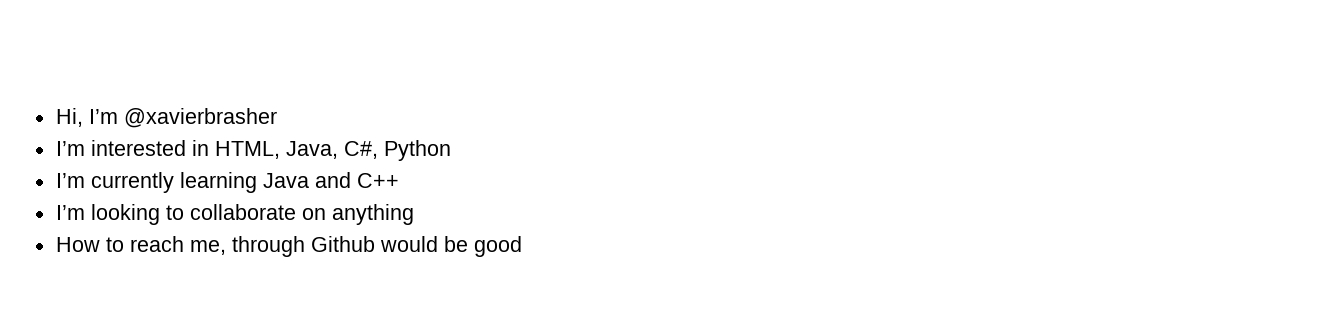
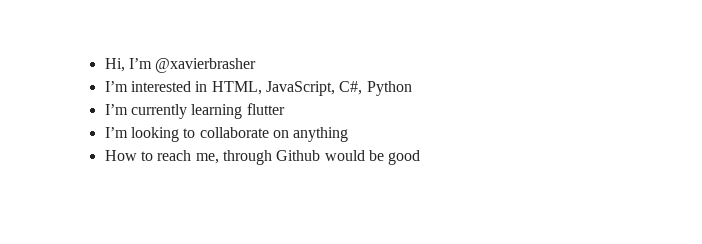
- I’m interested in HTML, Java, C#, Python
+ I’m interested in HTML, JavaScript, C#, Python
- I’m currently learning Java and C++
+ I’m currently learning flutter

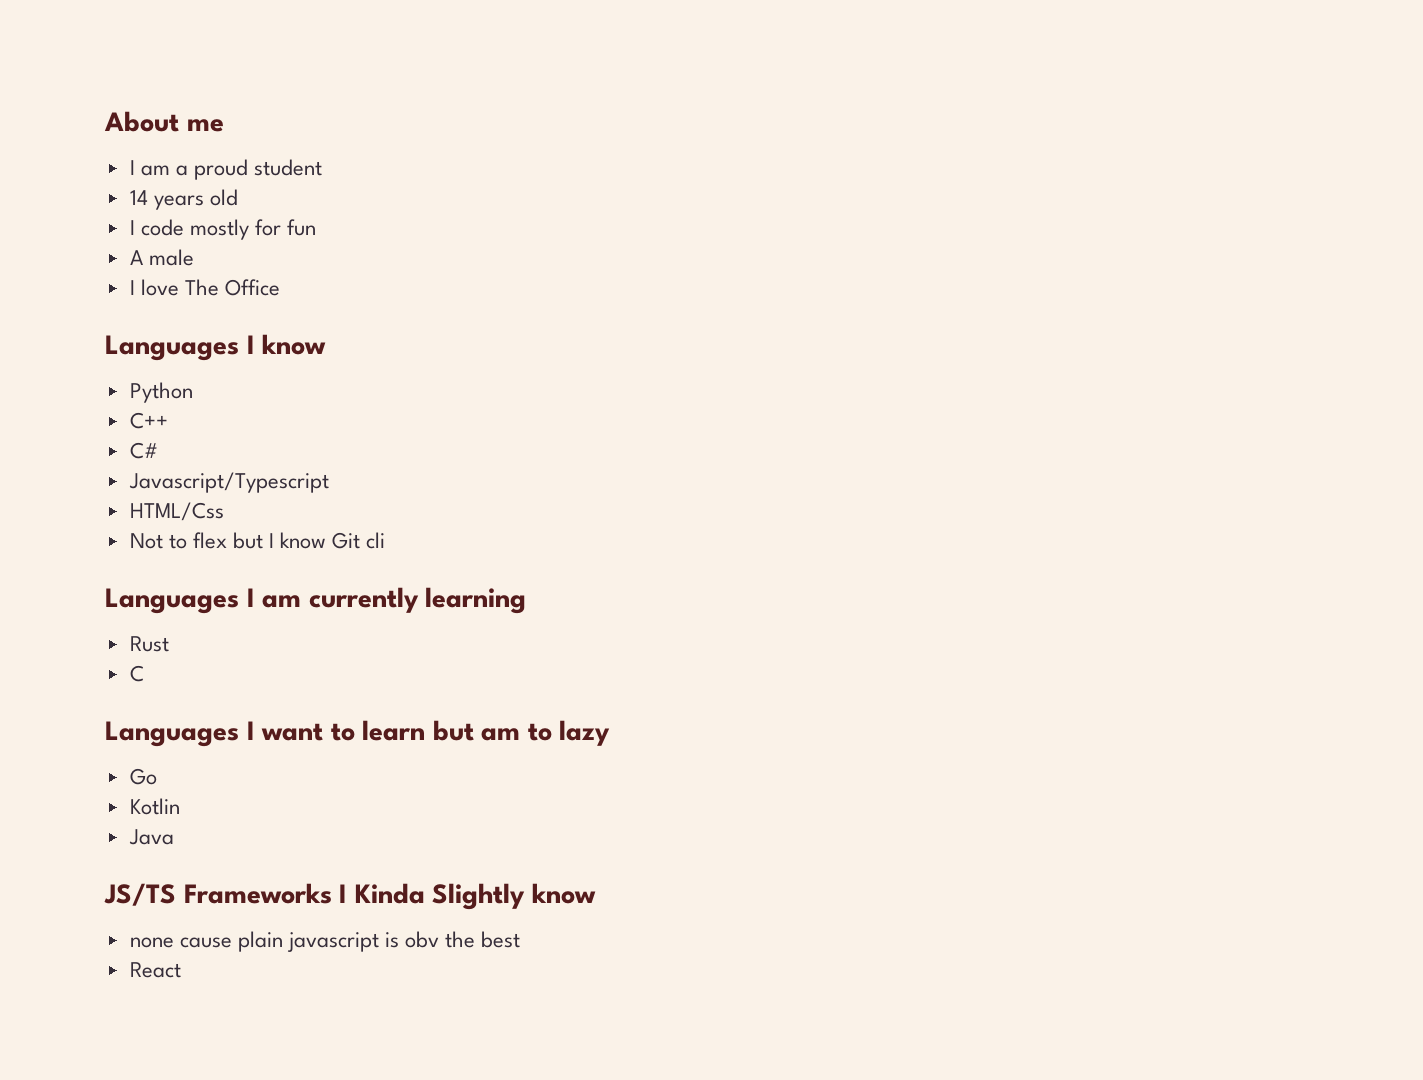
- Hi, I’m @xavierbrasher
- I’m interested in HTML, JavaScript, C#, Python
- I’m currently learning flutter
- I’m looking to collaborate on anything
- How to reach me, through Github would be good
+ About me
+ I am a proud student
+ 14 years old
+ I code mostly for fun
+ A male
+ I love The Office
+ Languages I know
+ Python
+ C++
+ C#
+ Javascript/Typescript
+ HTML/Css
+ Not to flex but I know Git cli
+ Languages I am currently learning
+ Rust
+ C
+ Languages I want to learn but am to lazy
+ Go
+ Kotlin
+ Java
+ JS/TS Frameworks I Kinda Slightly know
+ none cause plain javascript is obv the best
+ React

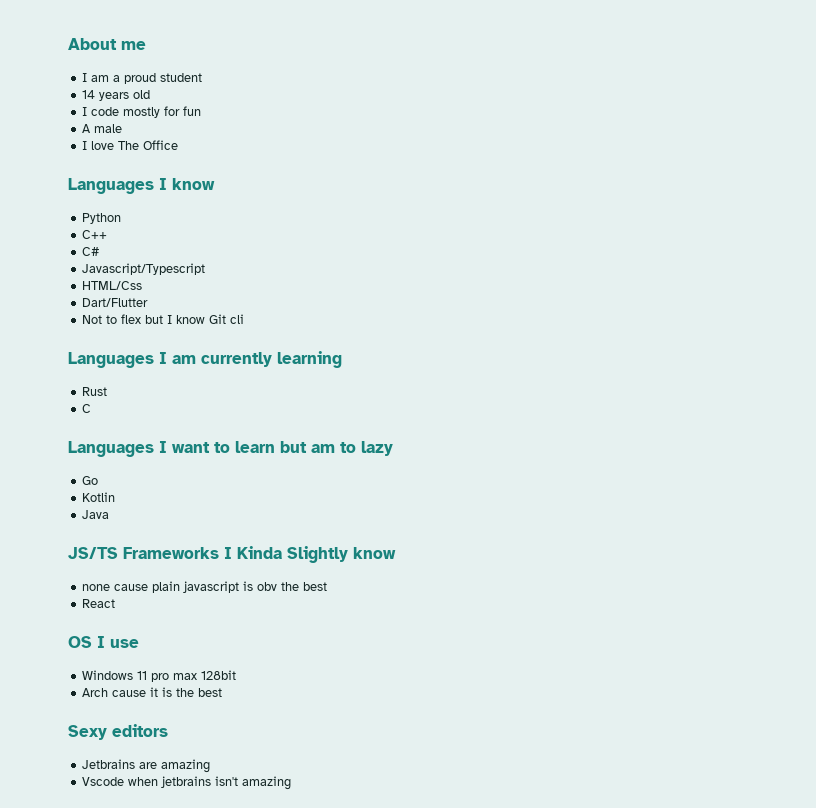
+ Dart/Flutter
+ OS I use
+ Windows 11 pro max 128bit
+ Arch cause it is the best
+ Sexy editors
+ Jetbrains are amazing
+ Vscode when jetbrains isn't amazing

